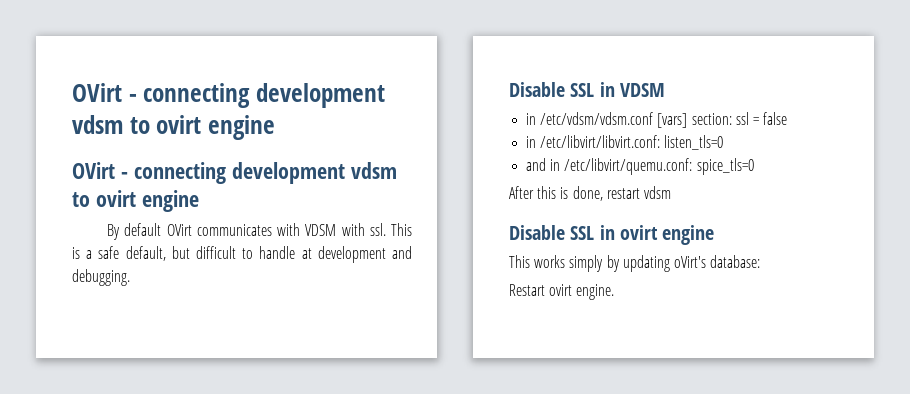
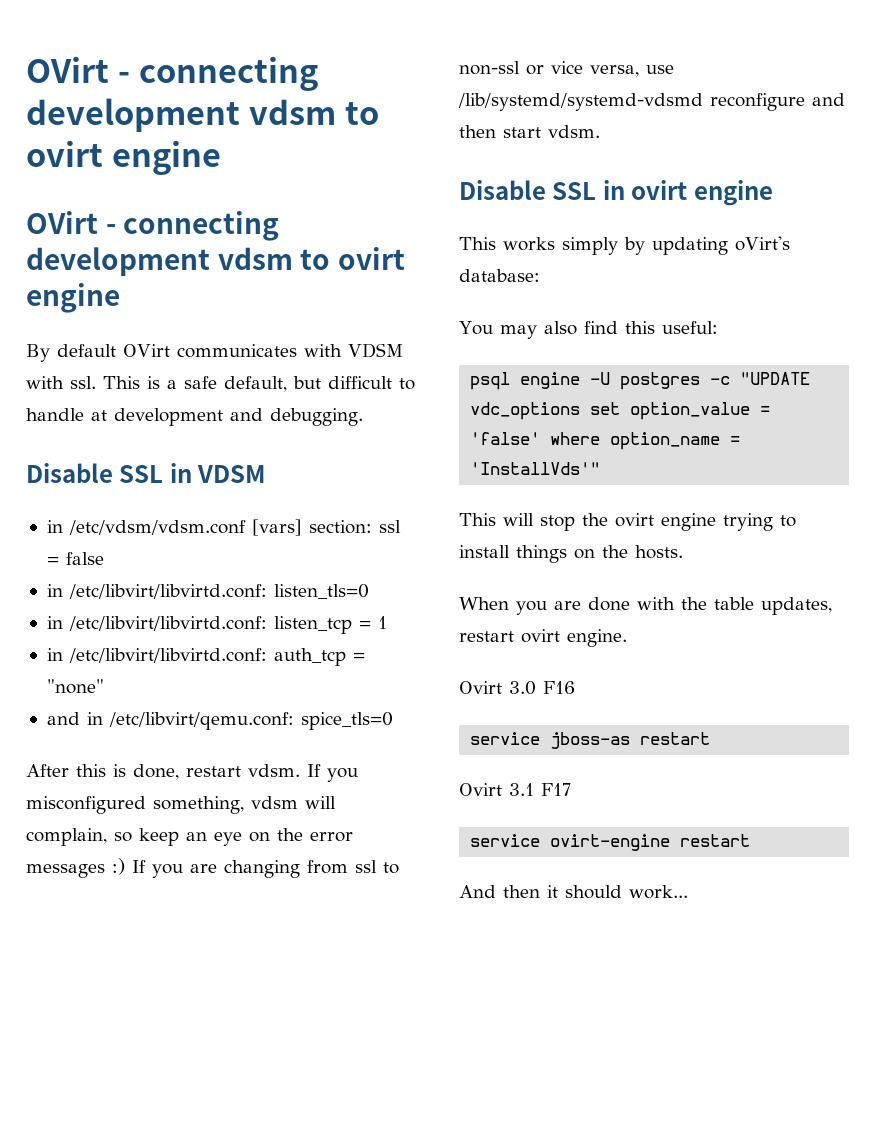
- in /etc/libvirt/libvirt.conf: listen_tls=0
+ in /etc/libvirt/libvirtd.conf: listen_tls=0
+ in /etc/libvirt/libvirtd.conf: listen_tcp = 1
+ in /etc/libvirt/libvirtd.conf: auth_tcp = "none"
- and in /etc/libvirt/quemu.conf: spice_tls=0
+ and in /etc/libvirt/qemu.conf: spice_tls=0
- After this is done, restart vdsm
+ After this is done, restart vdsm. If you misconfigured something, vdsm will complain, so keep an eye on the error messages :) If you are changing from ssl to non-ssl or vice versa, use /lib/systemd/systemd-vdsmd reconfigure and then start vdsm.
- Restart ovirt engine.
+ You may also find this useful:
+ psql engine -U postgres -c "UPDATE vdc_options set option_value = 'false' where option_name = 'InstallVds'"
+ This will stop the ovirt engine trying to install things on the hosts.
+ When you are done with the table updates, restart ovirt engine.
+ Ovirt 3.0 F16
+ service jboss-as restart
+ Ovirt 3.1 F17
+ service ovirt-engine restart
+ And then it should work...

